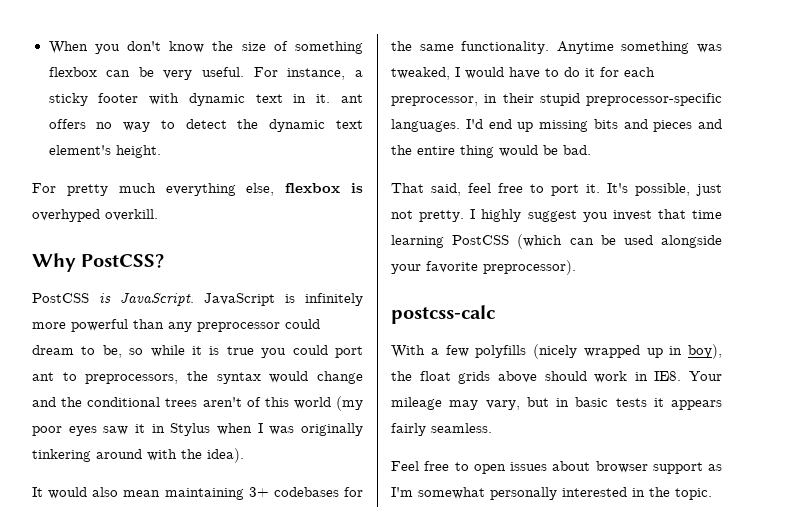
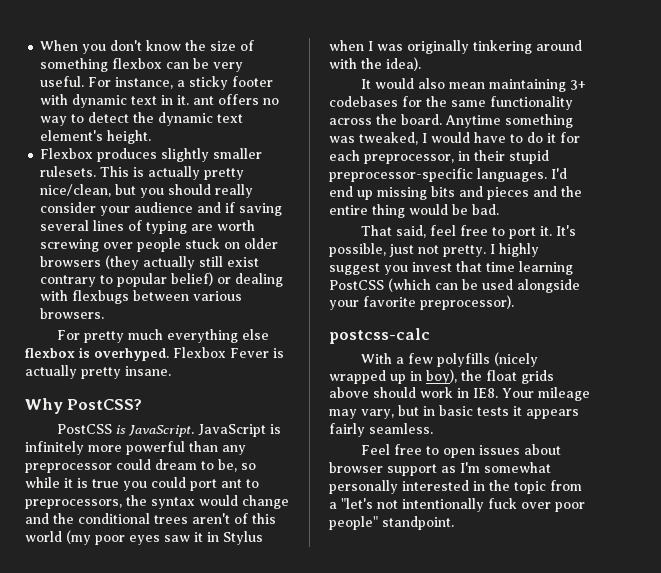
+ Flexbox produces slightly smaller rulesets. This is actually pretty nice/clean, but you should really consider your audience and if saving several lines of typing are worth screwing over people stuck on older browsers (they actually still exist contrary to popular belief) or dealing with flexbugs between various browsers.
- For pretty much everything else, flexbox is overhyped overkill.
+ For pretty much everything else flexbox is overhyped. Flexbox Fever is actually pretty insane.
- It would also mean maintaining 3+ codebases for the same functionality.
+ It would also mean maintaining 3+ codebases for the same functionality across the board.
- Feel free to open issues about browser support as I'm somewhat personally interested in the topic.
+ Feel free to open issues about browser support as I'm somewhat personally interested in the topic from a "let's not intentionally fuck over poor people" standpoint.

